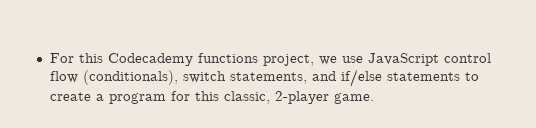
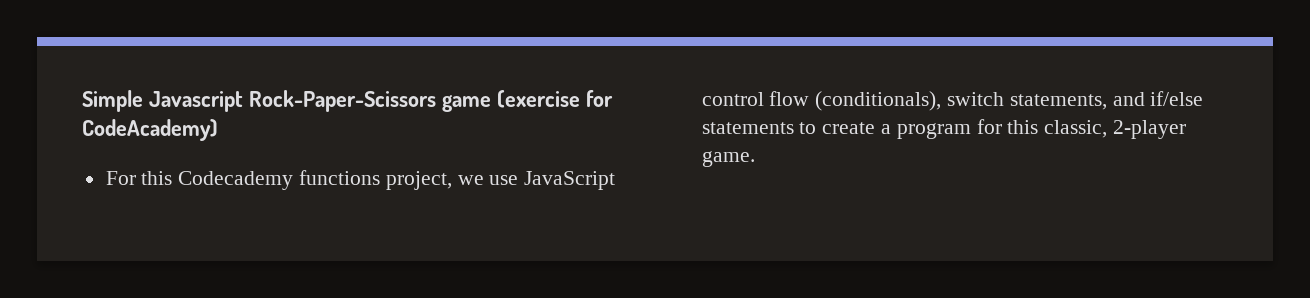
+ Simple Javascript Rock-Paper-Scissors game (exercise for CodeAcademy)

